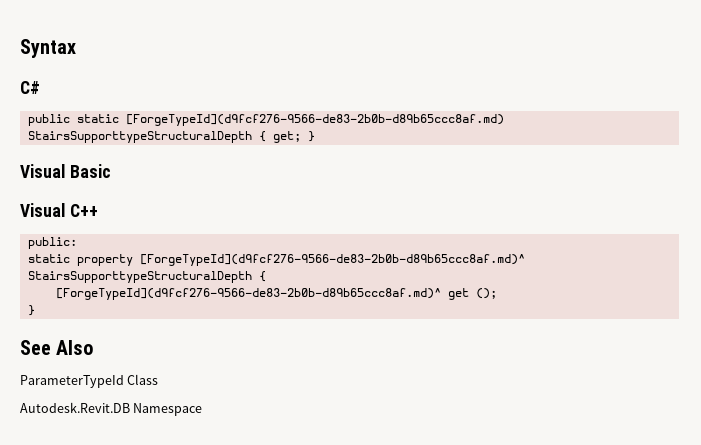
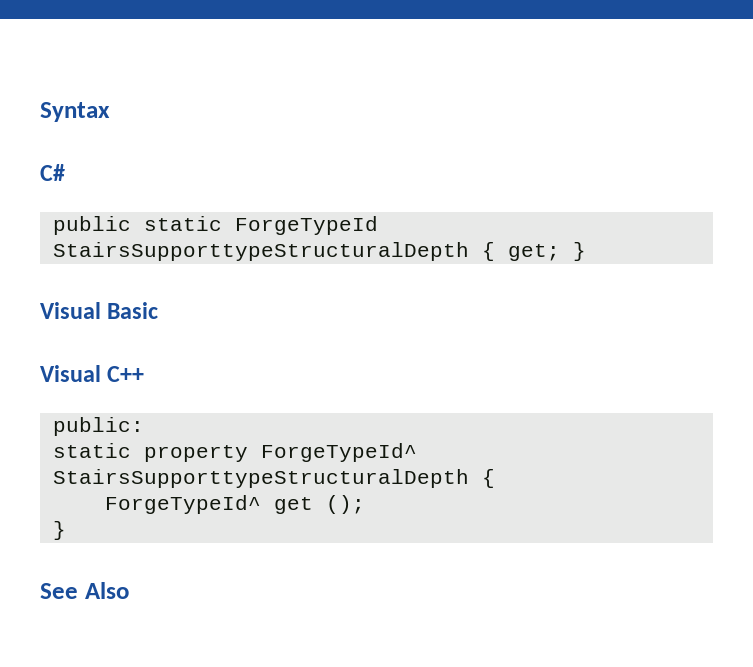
- public static [ForgeTypeId](d9fcf276-9566-de83-2b0b-d89b65ccc8af.md) StairsSupporttypeStructuralDepth { get; }
+ public static ForgeTypeId StairsSupporttypeStructuralDepth { get; }
- static property [ForgeTypeId](d9fcf276-9566-de83-2b0b-d89b65ccc8af.md)^ StairsSupporttypeStructuralDepth {
+ static property ForgeTypeId^ StairsSupporttypeStructuralDepth {
- [ForgeTypeId](d9fcf276-9566-de83-2b0b-d89b65ccc8af.md)^ get ();
+ ForgeTypeId^ get ();
- ParameterTypeId Class
- Autodesk.Revit.DB Namespace

